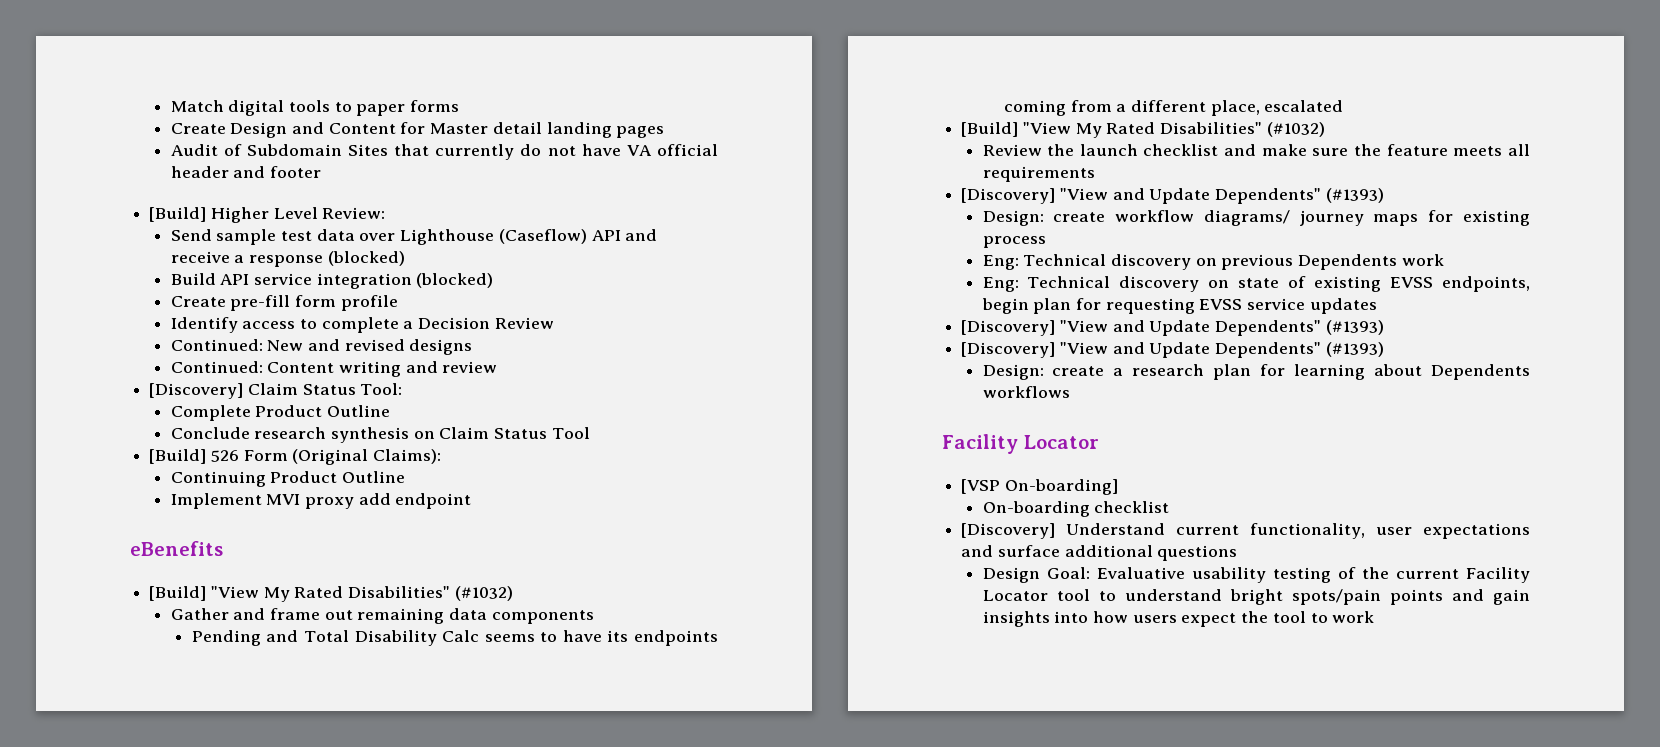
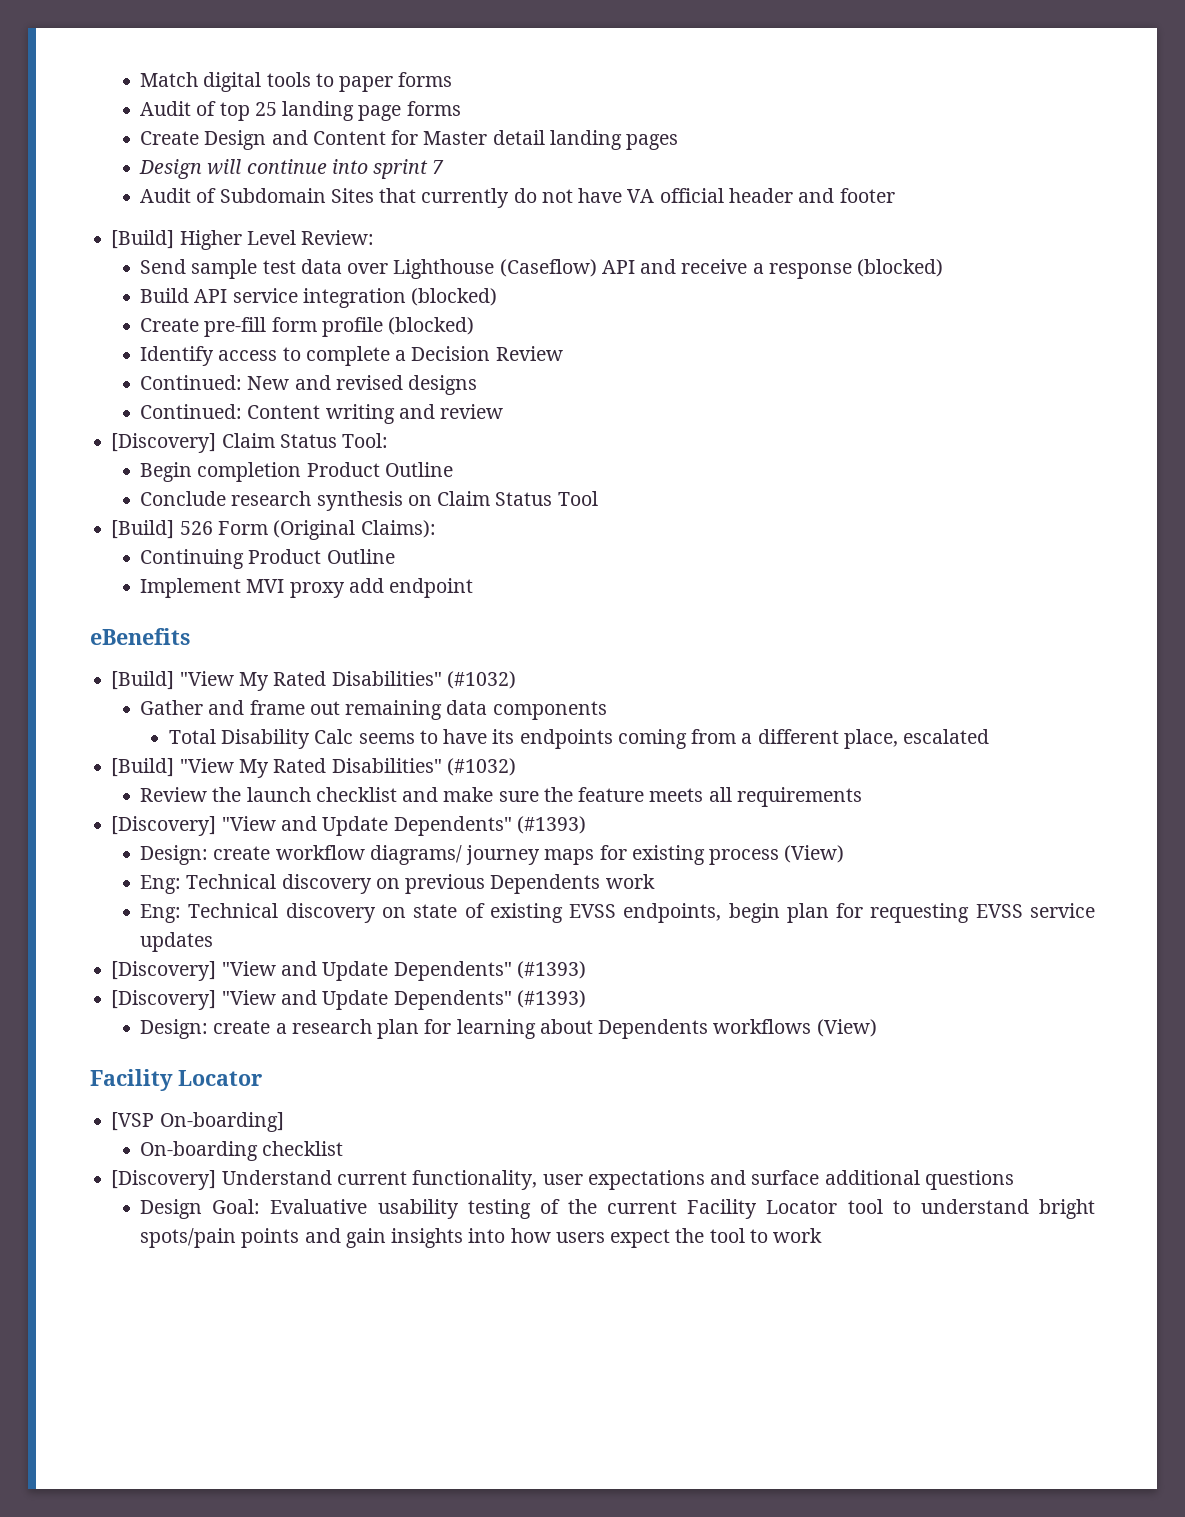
+ Audit of top 25 landing page forms
+ Design will continue into sprint 7
- Create pre-fill form profile
+ Create pre-fill form profile (blocked)
- Complete Product Outline
+ Begin completion Product Outline
- Pending and Total Disability Calc seems to have its endpoints coming from a different place, escalated
+ Total Disability Calc seems to have its endpoints coming from a different place, escalated
- Design: create workflow diagrams/ journey maps for existing process
+ Design: create workflow diagrams/ journey maps for existing process (View)
- Design: create a research plan for learning about Dependents workflows
+ Design: create a research plan for learning about Dependents workflows (View)

